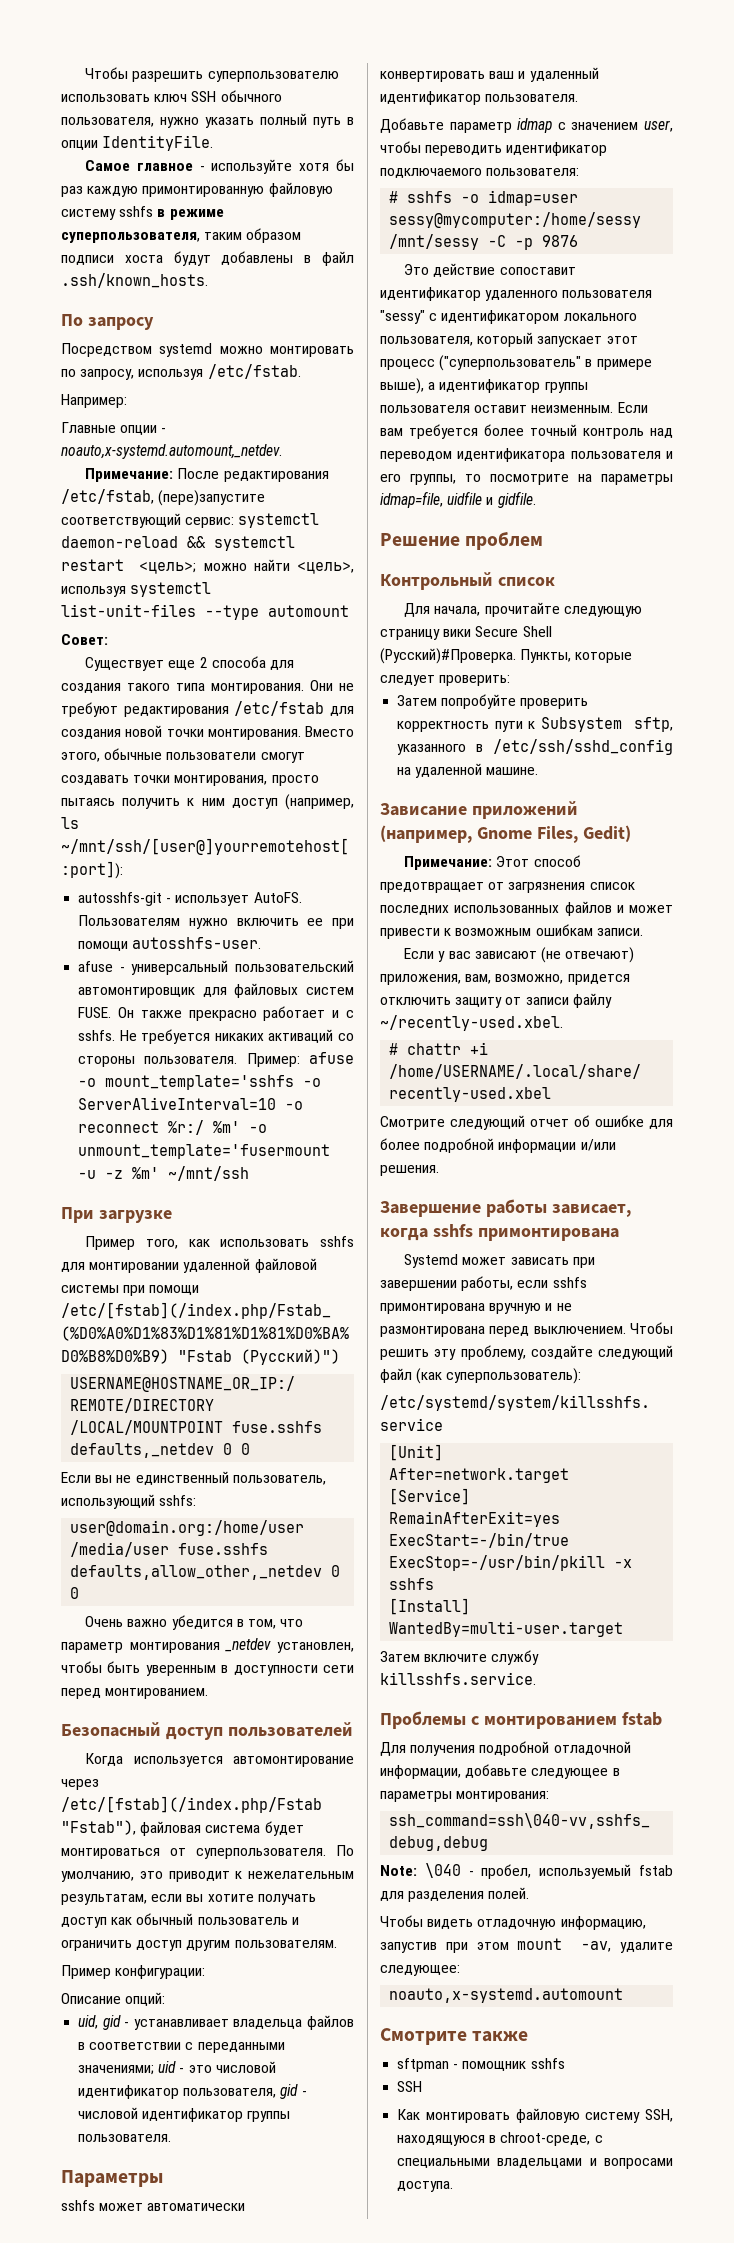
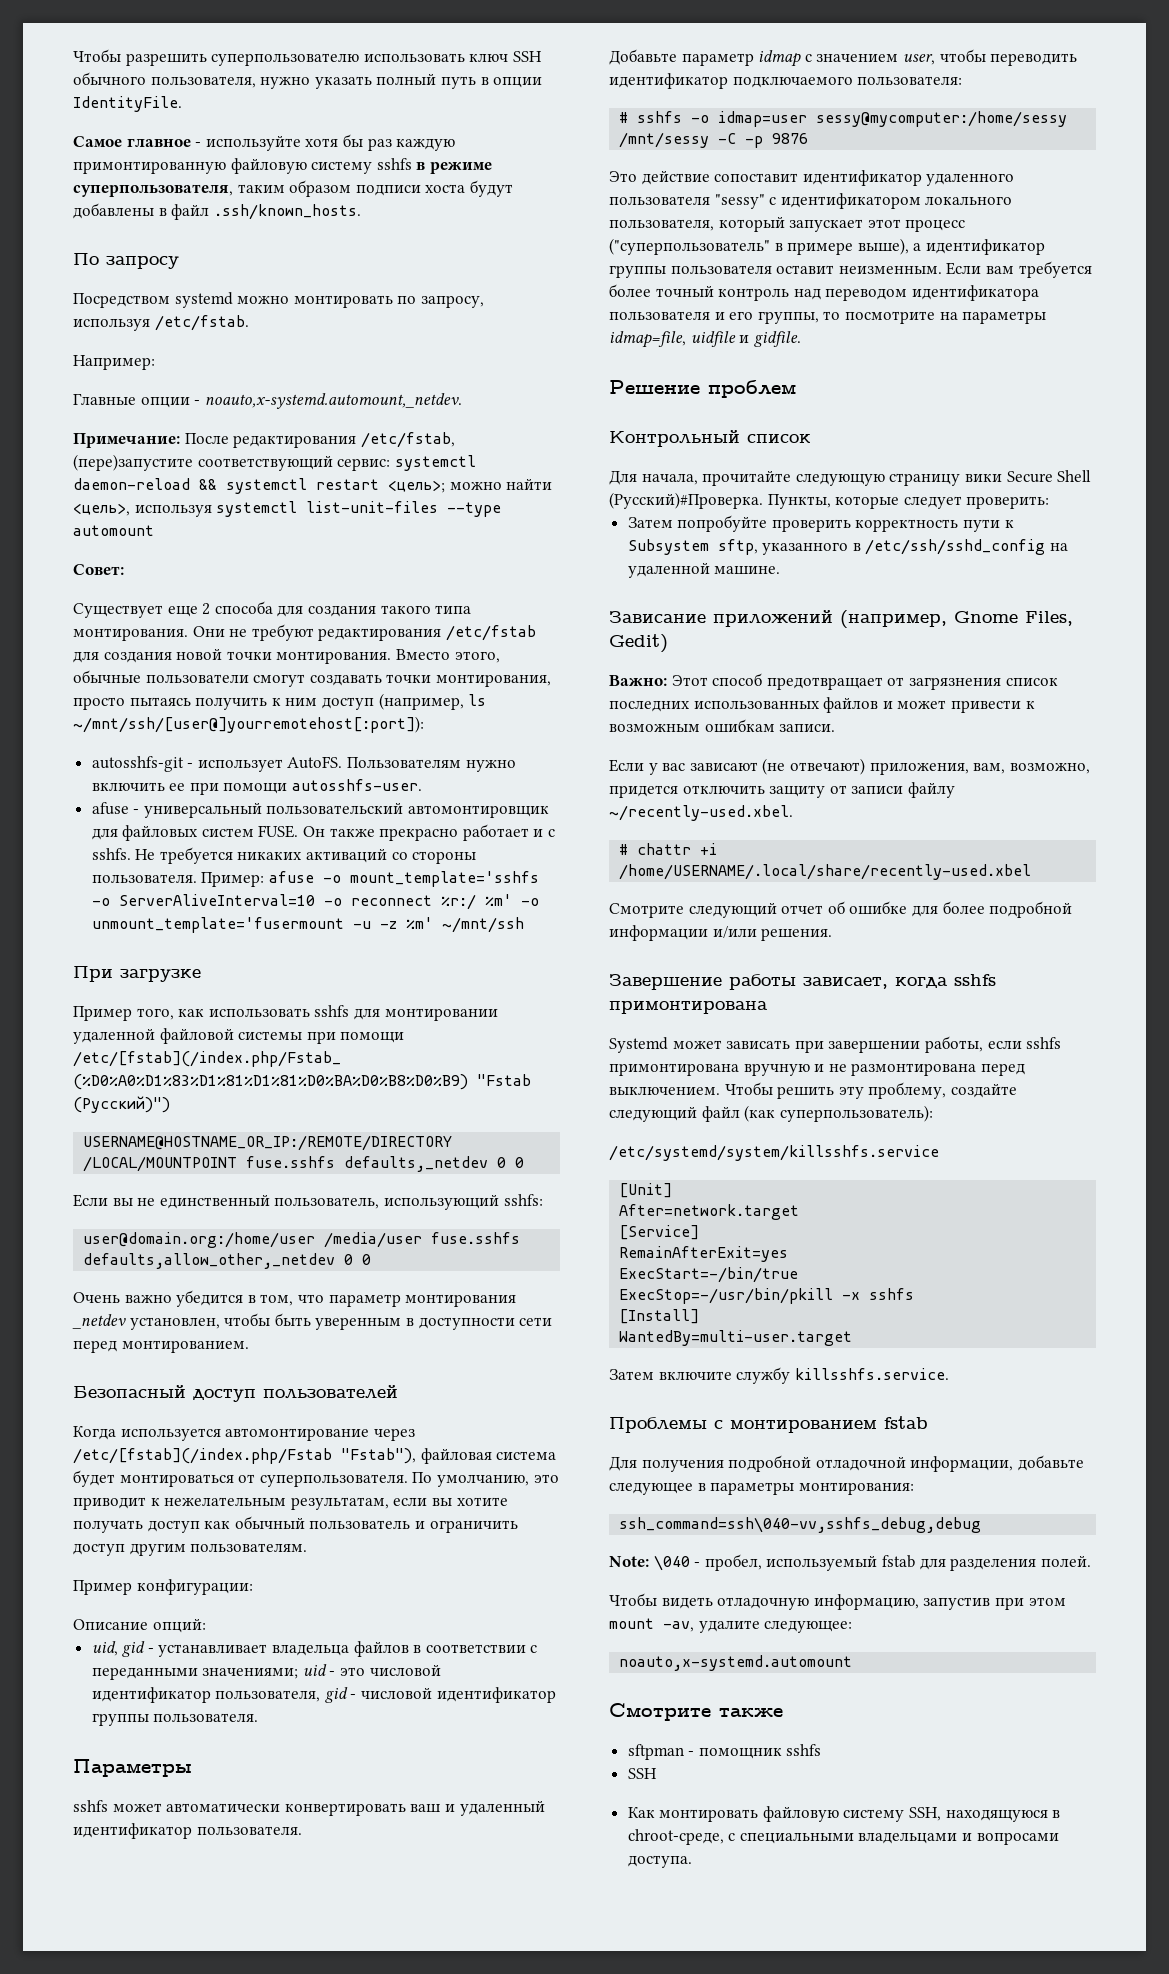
- Примечание: Этот способ предотвращает от загрязнения список последних использованных файлов и может привести к возможным ошибкам записи.
+ Важно: Этот способ предотвращает от загрязнения список последних использованных файлов и может привести к возможным ошибкам записи.

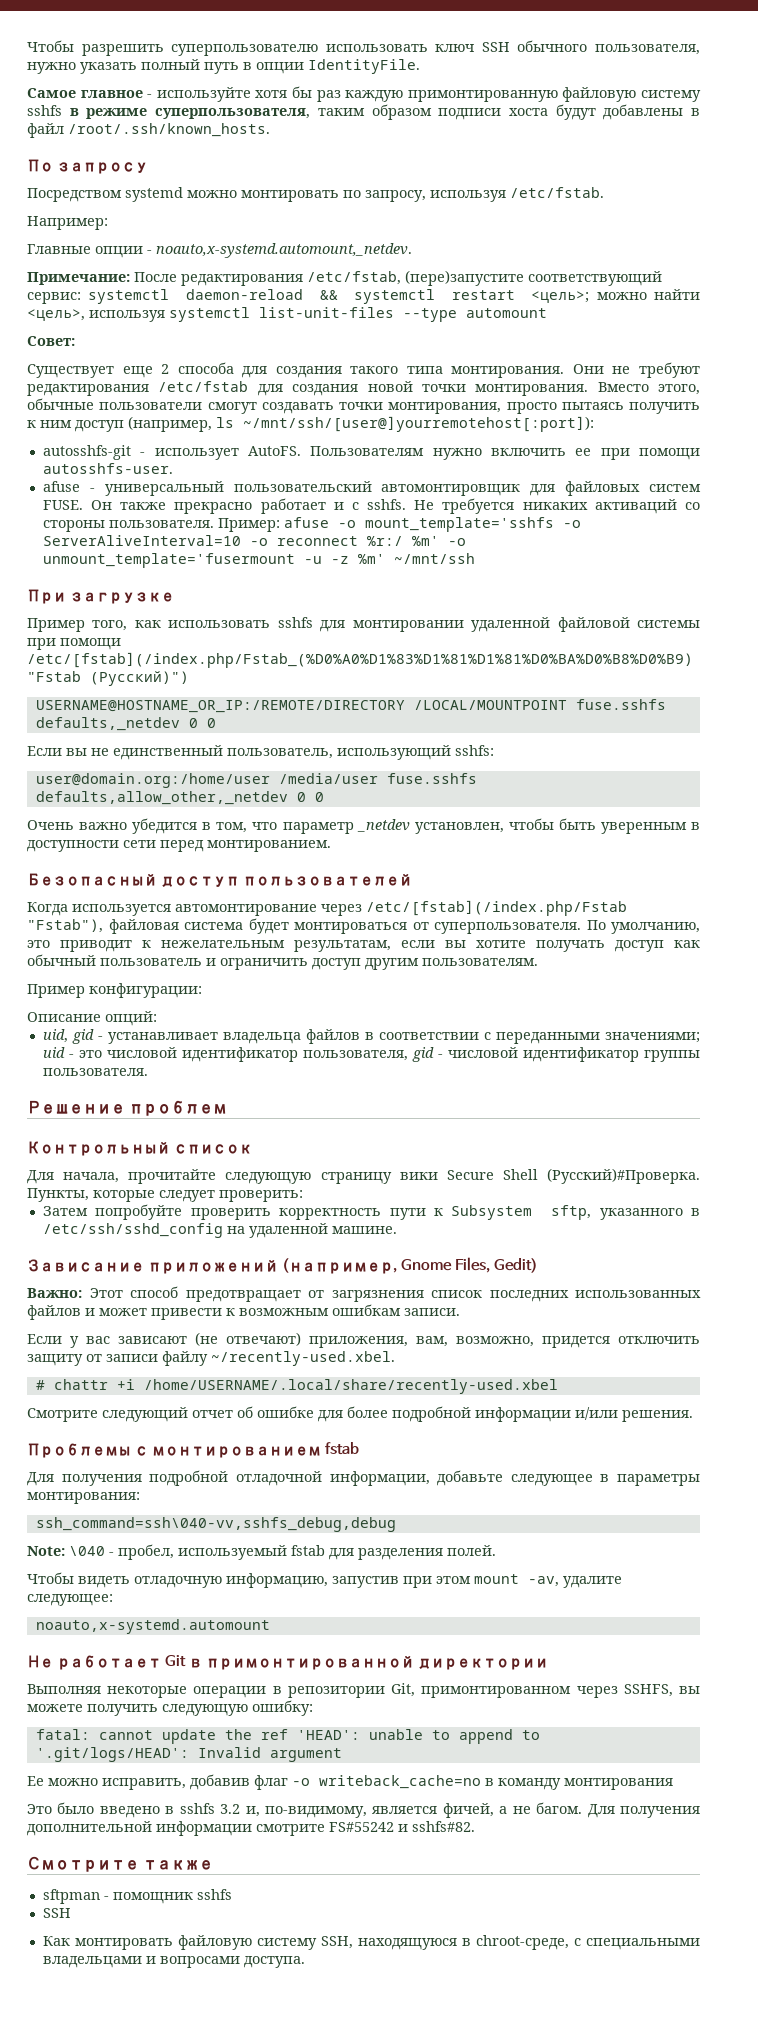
- Самое главное - используйте хотя бы раз каждую примонтированную файловую систему sshfs в режиме суперпользователя, таким образом подписи хоста будут добавлены в файл .ssh/known_hosts.
+ Самое главное - используйте хотя бы раз каждую примонтированную файловую систему sshfs в режиме суперпользователя, таким образом подписи хоста будут добавлены в файл /root/.ssh/known_hosts.
- Очень важно убедится в том, что параметр монтирования _netdev установлен, чтобы быть уверенным в доступности сети перед монтированием.
+ Очень важно убедится в том, что параметр _netdev установлен, чтобы быть уверенным в доступности сети перед монтированием.
- Параметры
- sshfs может автоматически конвертировать ваш и удаленный идентификатор пользователя.
- Добавьте параметр idmap с значением user, чтобы переводить идентификатор подключаемого пользователя:
- # sshfs -o idmap=user sessy@mycomputer:/home/sessy /mnt/sessy -C -p 9876
- Это действие сопоставит идентификатор удаленного пользователя "sessy" с идентификатором локального пользователя, который запускает этот процесс ("суперпользователь" в примере выше), а идентификатор группы пользователя оставит неизменным. Если вам требуется более точный контроль над переводом идентификатора пользователя и его группы, то посмотрите на параметры idmap=file, uidfile и gidfile.
- Завершение работы зависает, когда sshfs примонтирована
- Systemd может зависать при завершении работы, если sshfs примонтирована вручную и не размонтирована перед выключением. Чтобы решить эту проблему, создайте следующий файл (как суперпользователь):
- /etc/systemd/system/killsshfs.service
- [Unit]
- After=network.target
- [Service]
- RemainAfterExit=yes
- ExecStart=-/bin/true
- ExecStop=-/usr/bin/pkill -x sshfs
- [Install]
- WantedBy=multi-user.target
- Затем включите службу killsshfs.service.
+ Не работает Git в примонтированной директории
+ Выполняя некоторые операции в репозитории Git, примонтированном через SSHFS, вы можете получить следующую ошибку:
+ fatal: cannot update the ref 'HEAD': unable to append to '.git/logs/HEAD': Invalid argument
+ Ее можно исправить, добавив флаг -o writeback_cache=no в команду монтирования
+ Это было введено в sshfs 3.2 и, по-видимому, является фичей, а не багом. Для получения дополнительной информации смотрите FS#55242 и sshfs#82.

